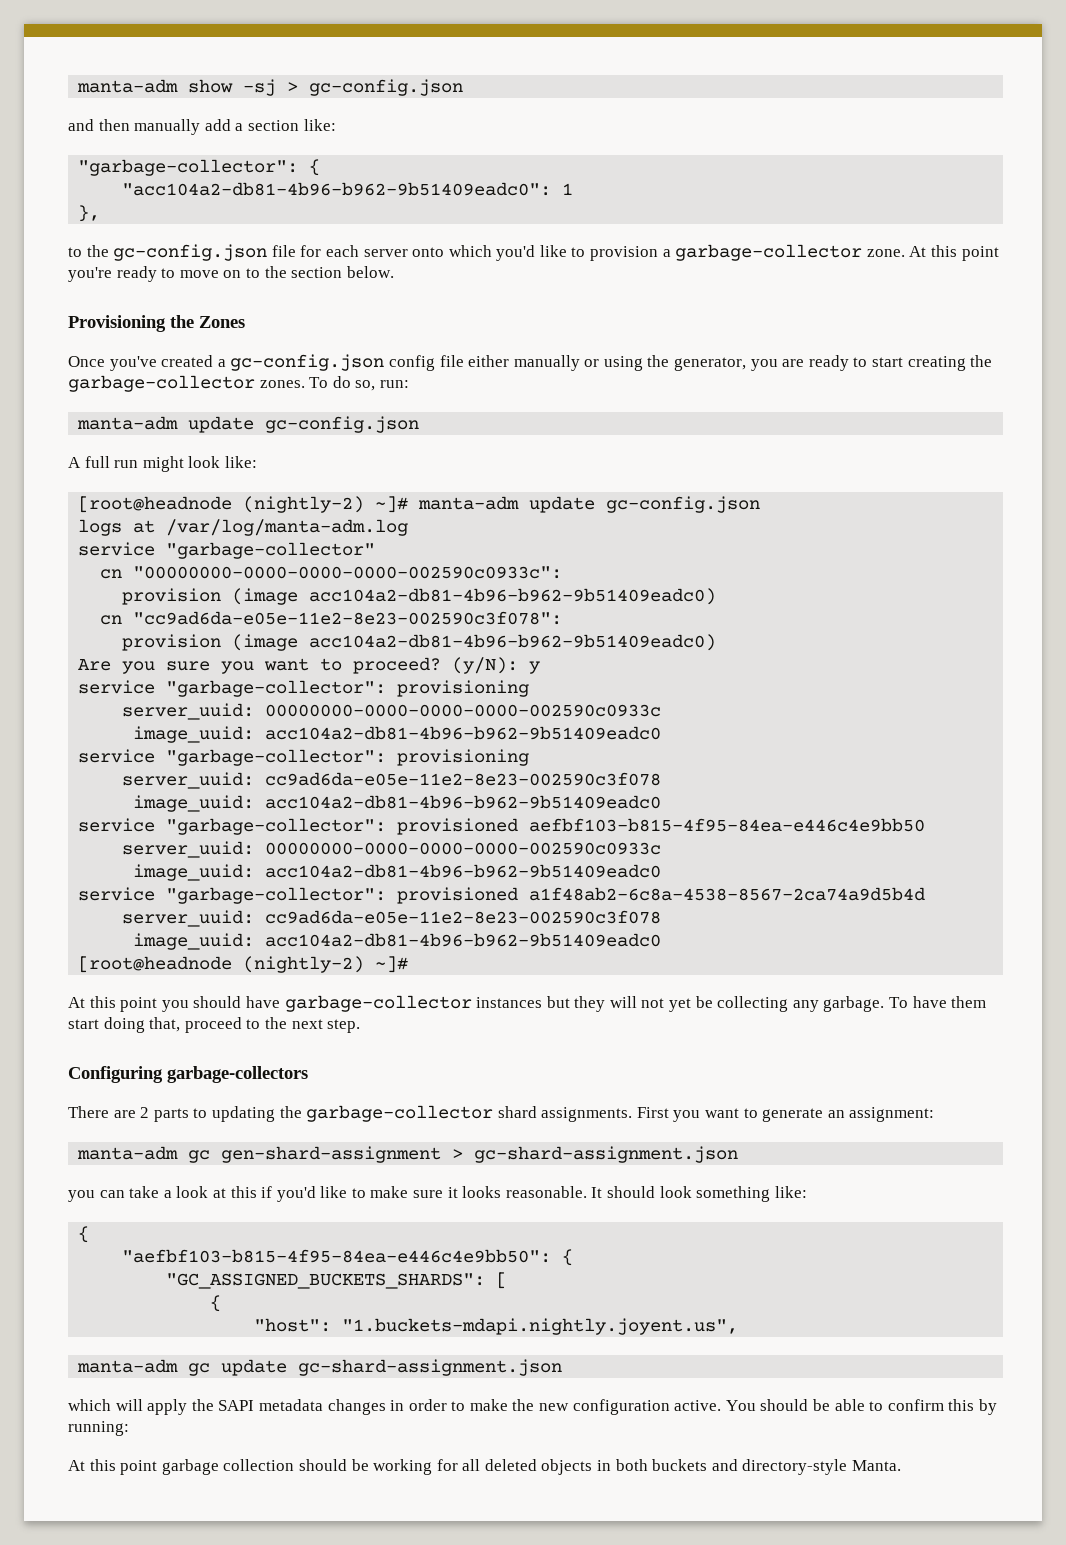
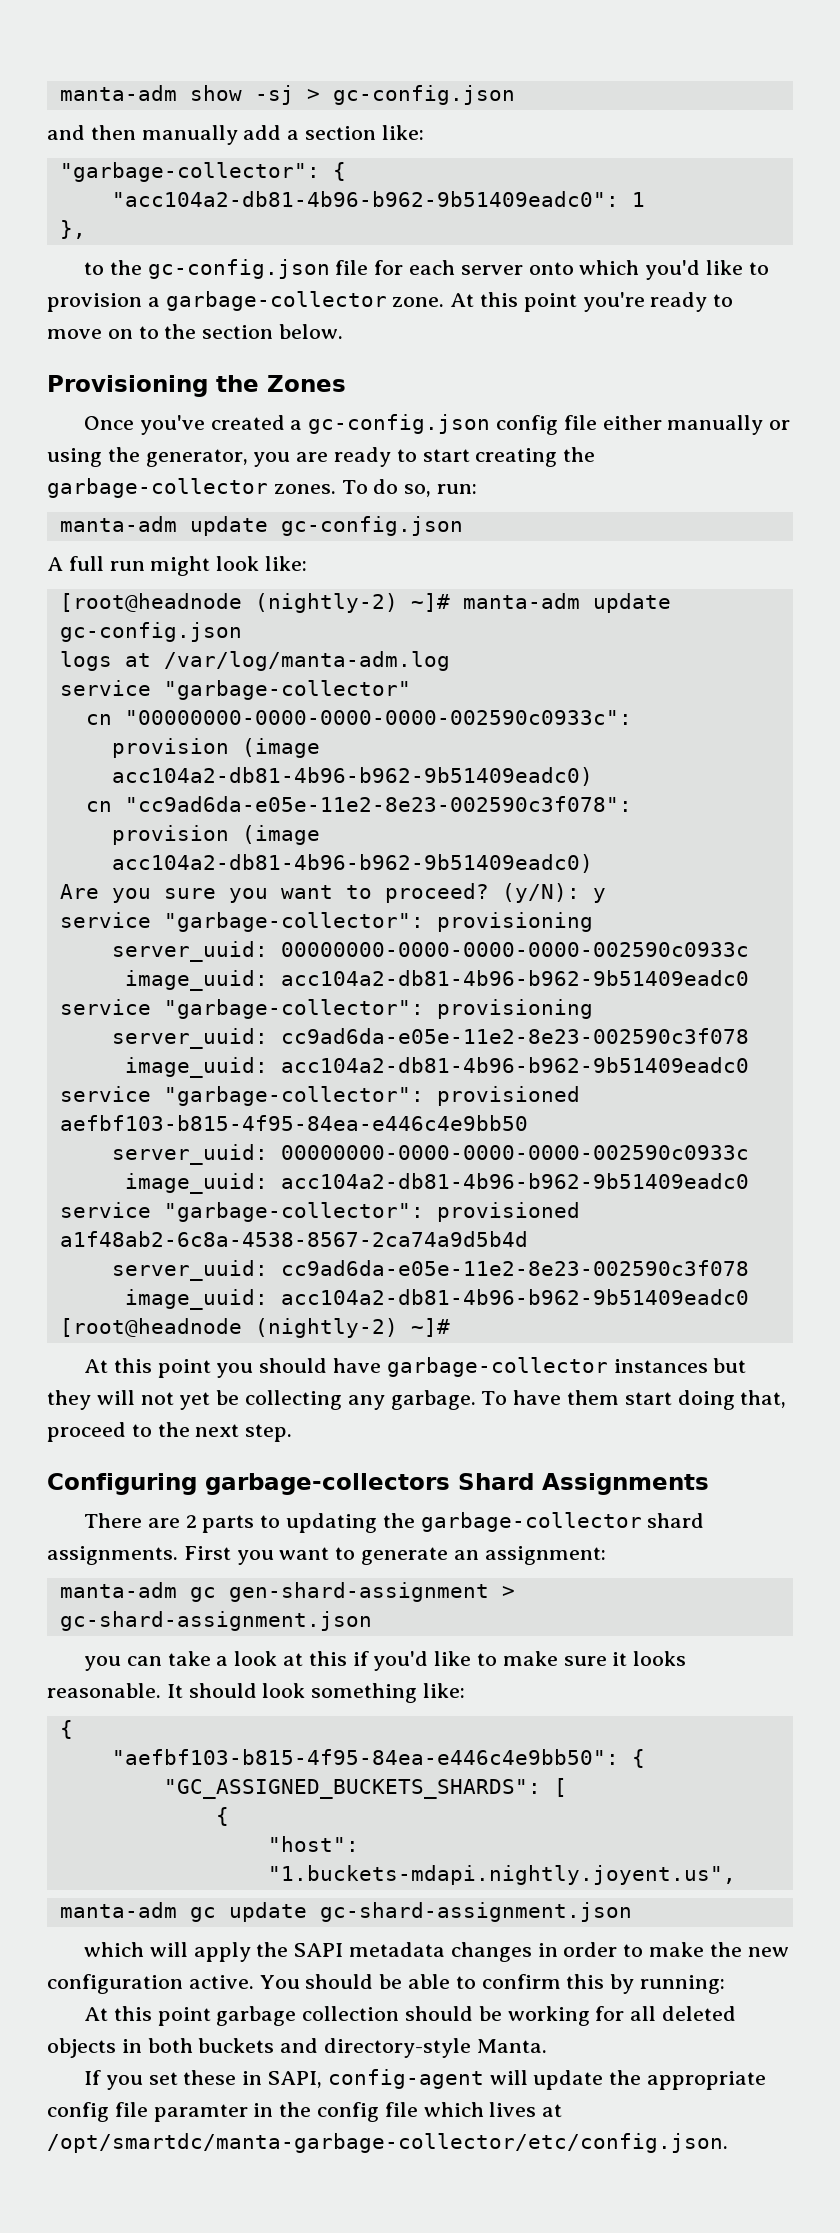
- Configuring garbage-collectors
+ Configuring garbage-collectors Shard Assignments
+ If you set these in SAPI, config-agent will update the appropriate config file paramter in the config file which lives at /opt/smartdc/manta-garbage-collector/etc/config.json.

